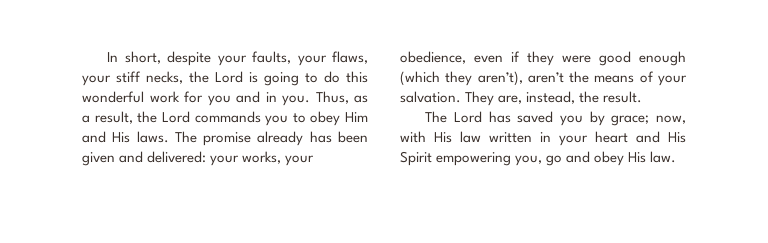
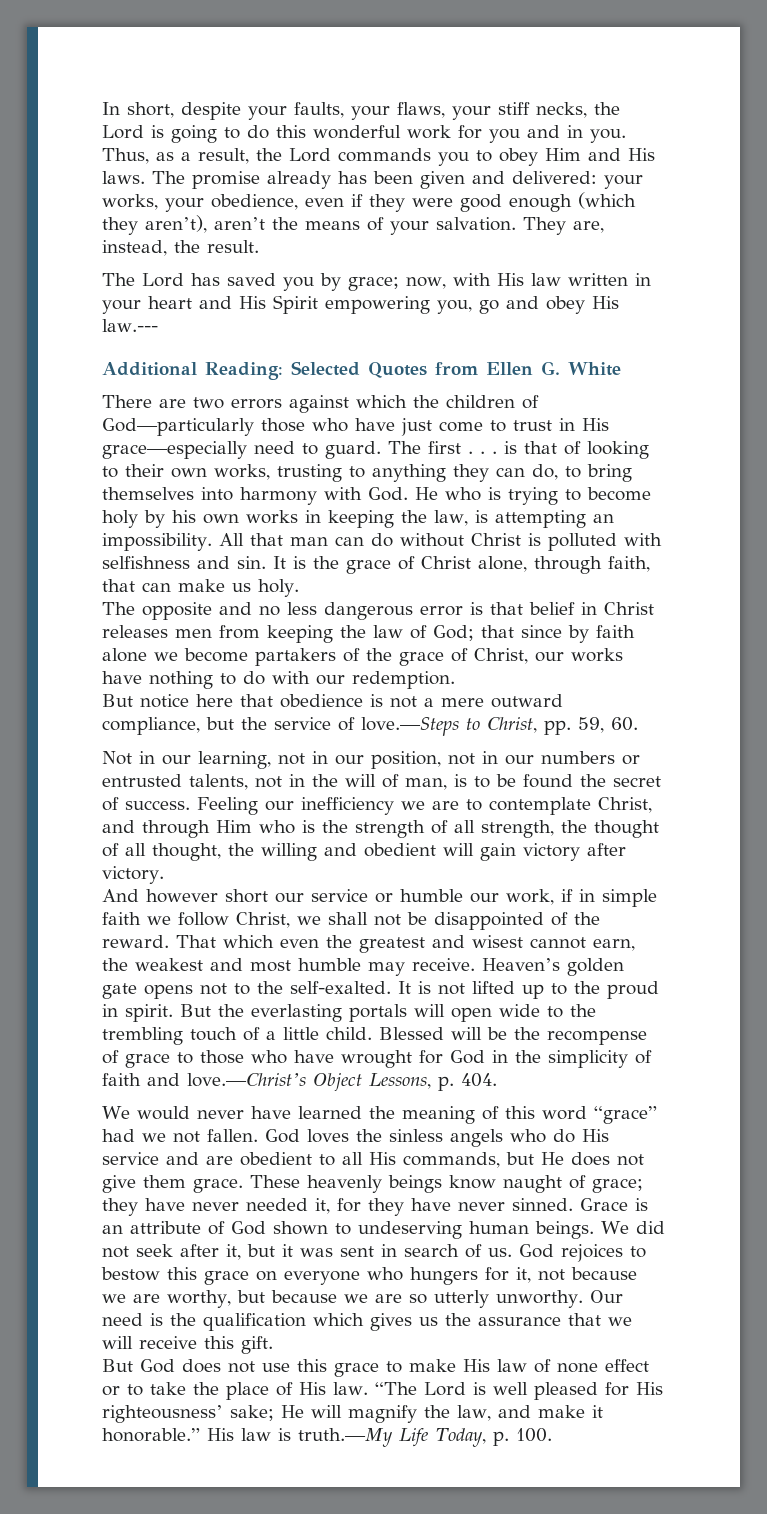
- The Lord has saved you by grace; now, with His law written in your heart and His Spirit empowering you, go and obey His law.
+ The Lord has saved you by grace; now, with His law written in your heart and His Spirit empowering you, go and obey His law.---
+ Additional Reading: Selected Quotes from Ellen G. White
+ There are two errors against which the children of God—particularly those who have just come to trust in His grace—especially need to guard. The first . . . is that of looking to their own works, trusting to anything they can do, to bring themselves into harmony with God. He who is trying to become holy by his own works in keeping the law, is attempting an impossibility. All that man can do without Christ is polluted with selfishness and sin. It is the grace of Christ alone, through faith, that can make us holy.
+ The opposite and no less dangerous error is that belief in Christ releases men from keeping the law of God; that since by faith alone we become partakers of the grace of Christ, our works have nothing to do with our redemption.
+ But notice here that obedience is not a mere outward compliance, but the service of love.—Steps to Christ, pp. 59, 60.
+ Not in our learning, not in our position, not in our numbers or entrusted talents, not in the will of man, is to be found the secret of success. Feeling our inefficiency we are to contemplate Christ, and through Him who is the strength of all strength, the thought of all thought, the willing and obedient will gain victory after victory.
+ And however short our service or humble our work, if in simple faith we follow Christ, we shall not be disappointed of the reward. That which even the greatest and wisest cannot earn, the weakest and most humble may receive. Heaven’s golden gate opens not to the self-exalted. It is not lifted up to the proud in spirit. But the everlasting portals will open wide to the trembling touch of a little child. Blessed will be the recompense of grace to those who have wrought for God in the simplicity of faith and love.—Christ’s Object Lessons, p. 404.
+ We would never have learned the meaning of this word “grace” had we not fallen. God loves the sinless angels who do His service and are obedient to all His commands, but He does not give them grace. These heavenly beings know naught of grace; they have never needed it, for they have never sinned. Grace is an attribute of God shown to undeserving human beings. We did not seek after it, but it was sent in search of us. God rejoices to bestow this grace on everyone who hungers for it, not because we are worthy, but because we are so utterly unworthy. Our need is the qualification which gives us the assurance that we will receive this gift.
+ But God does not use this grace to make His law of none effect or to take the place of His law. “The Lord is well pleased for His righteousness’ sake; He will magnify the law, and make it honorable.” His law is truth.—My Life Today, p. 100.

